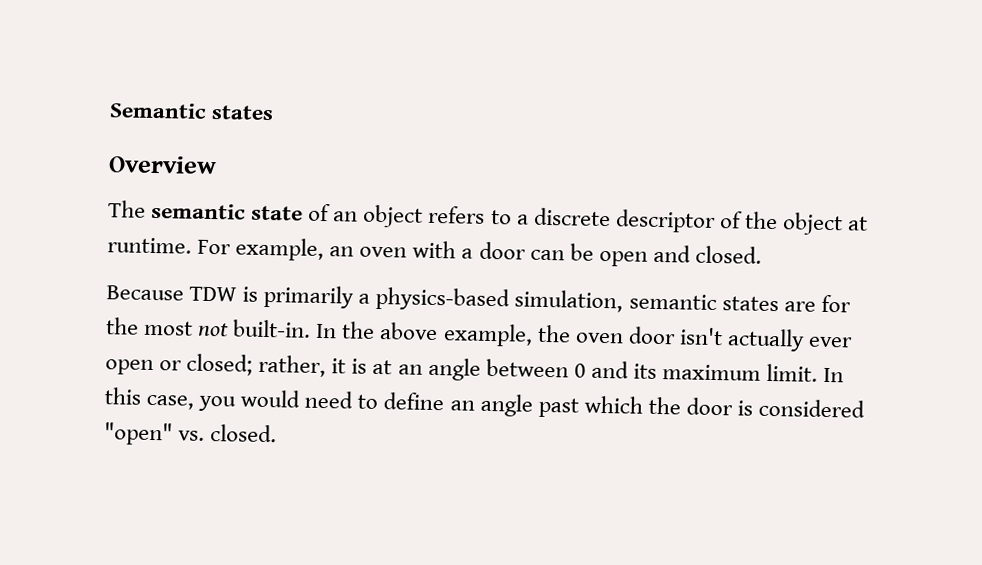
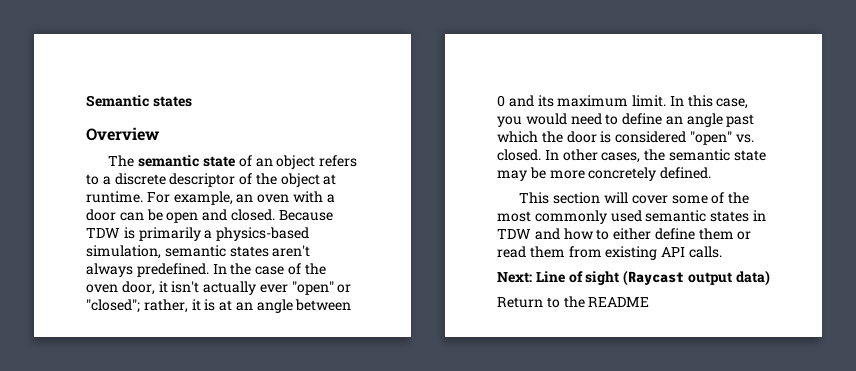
- For example, an oven with a door can be open and closed.
- Because TDW is primarily a physics-based simulation, semantic states are for the most not built-in. In the above example, the oven door isn't actually ever open or closed; rather, it is at an angle between 0 and its maximum limit.
+ For example, an oven with a door can be open and closed. Because TDW is primarily a physics-based simulation, semantic states aren't always predefined. In the case of the oven door, it isn't actually ever "open" or "closed"; rather, it is at an angle between 0 and its maximum limit.
+ In other cases, the semantic state may be more concretely defined.
+ This section will cover some of the most commonly used semantic states in TDW and how to either define them or read them from existing API calls.
+ Next: Line of sight (Raycast output data)
+ Return to the README

